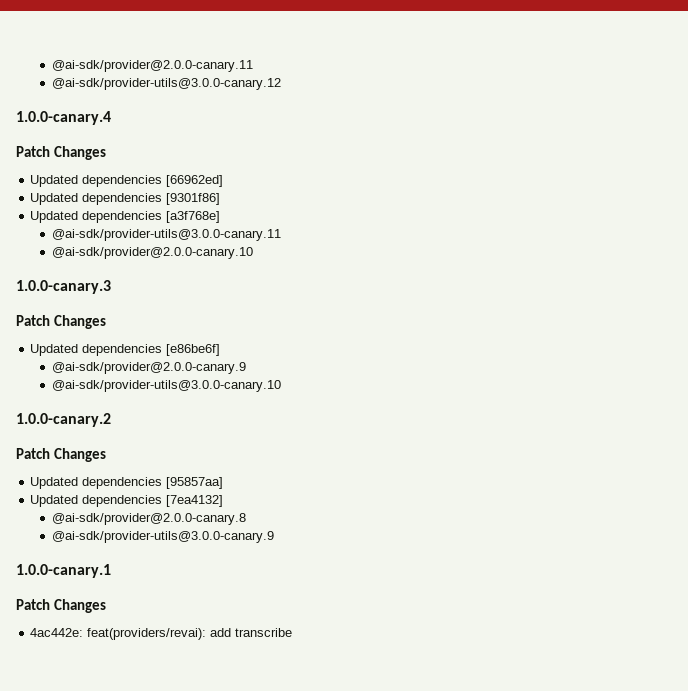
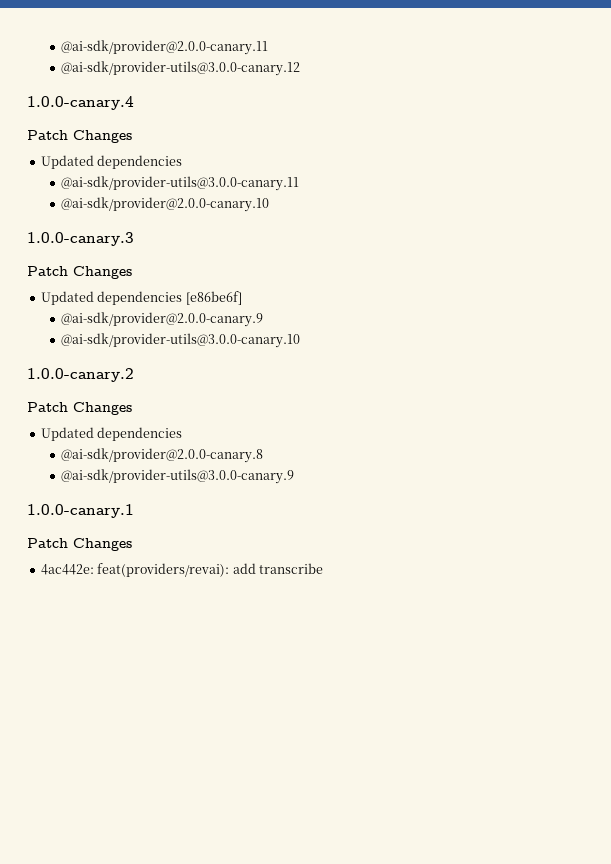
  1.0.0-canary.4
  Patch Changes
- Updated dependencies [66962ed]
- Updated dependencies [9301f86]
- Updated dependencies [a3f768e]
+ Updated dependencies
  1.0.0-canary.2
  Patch Changes
- Updated dependencies [95857aa]
- Updated dependencies [7ea4132]
+ Updated dependencies

